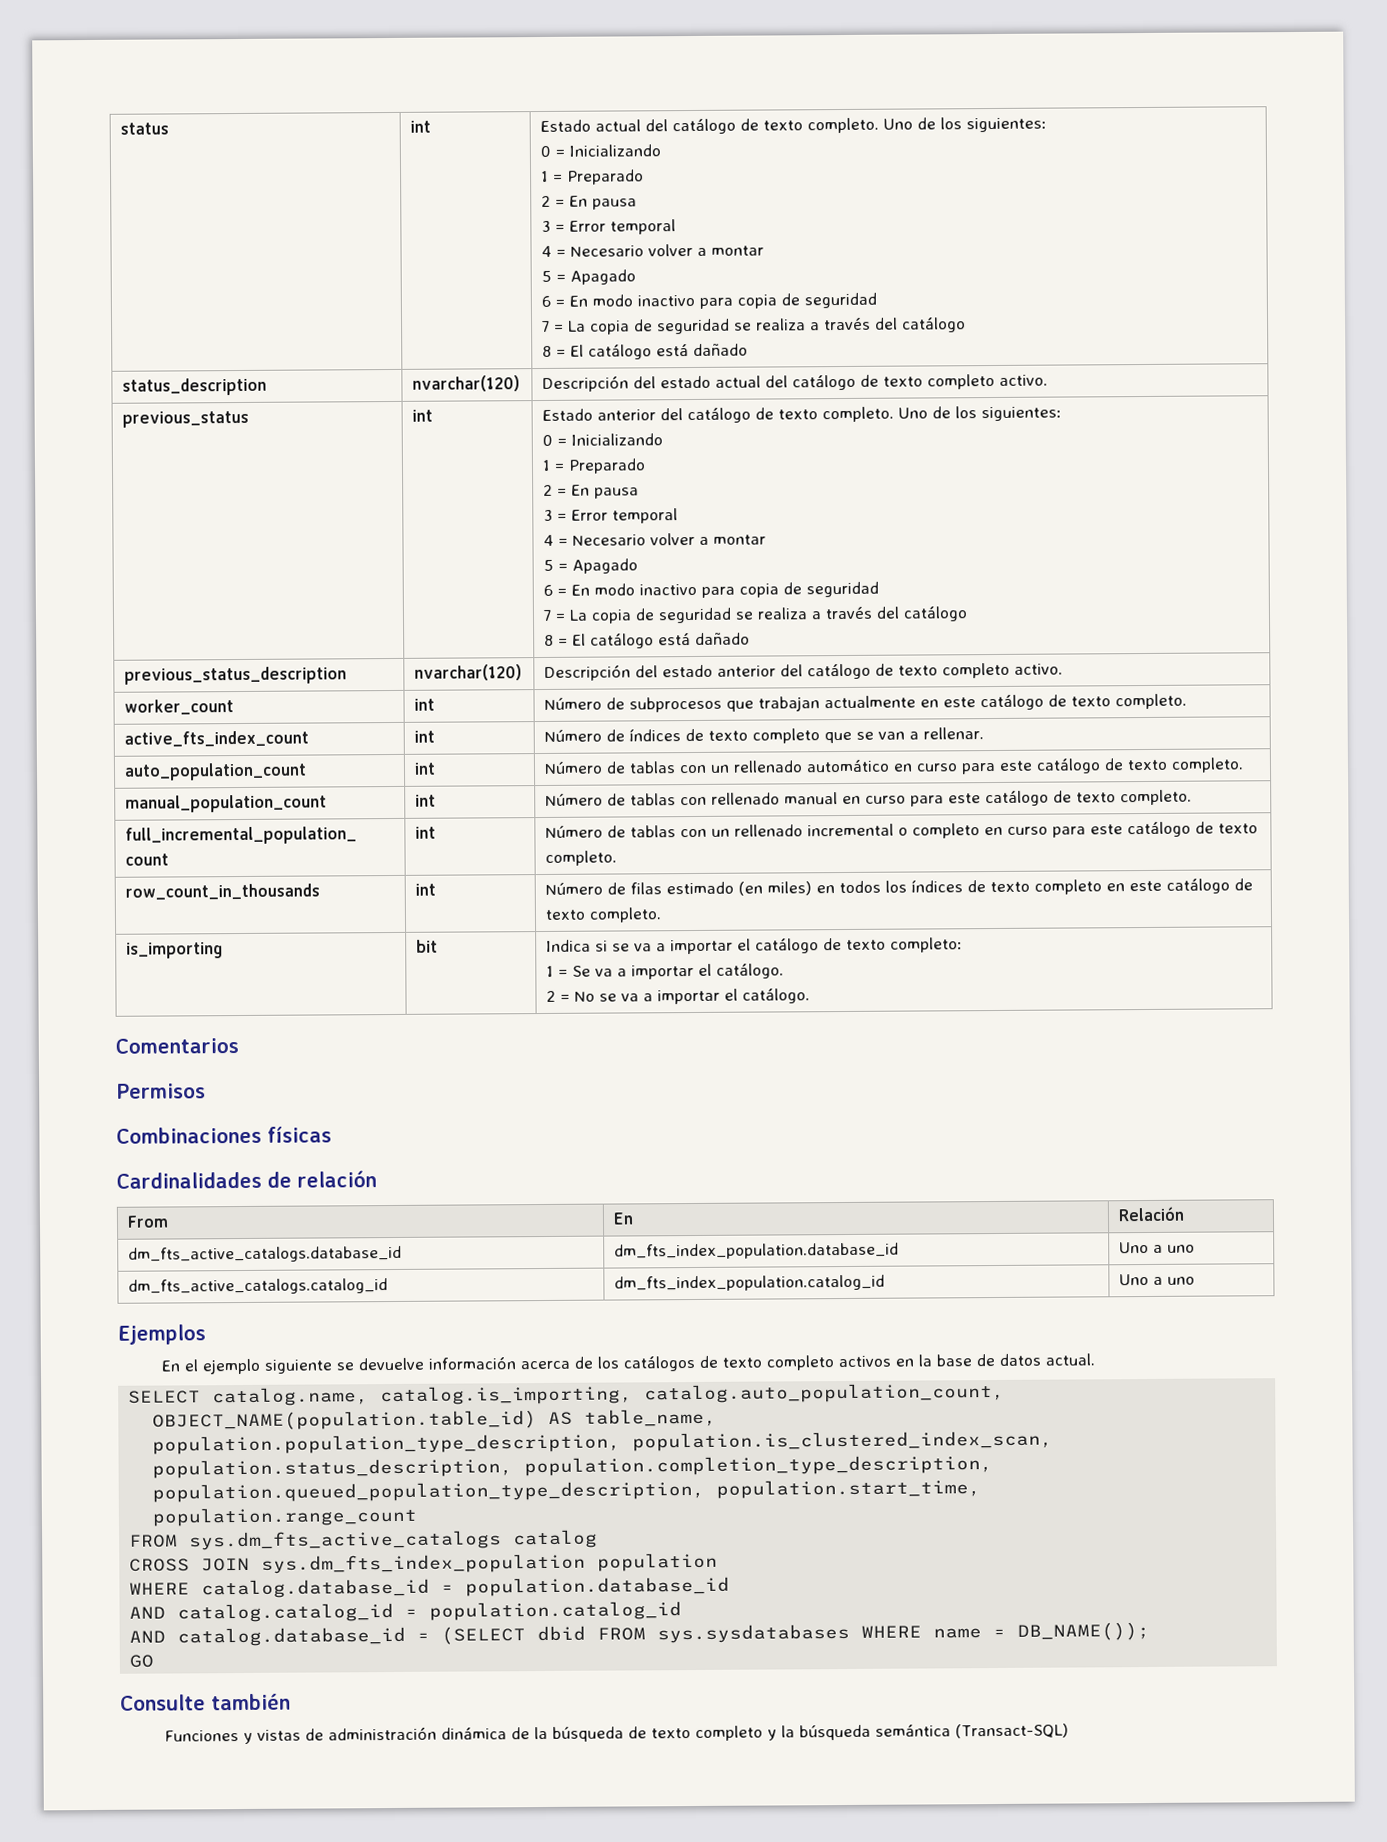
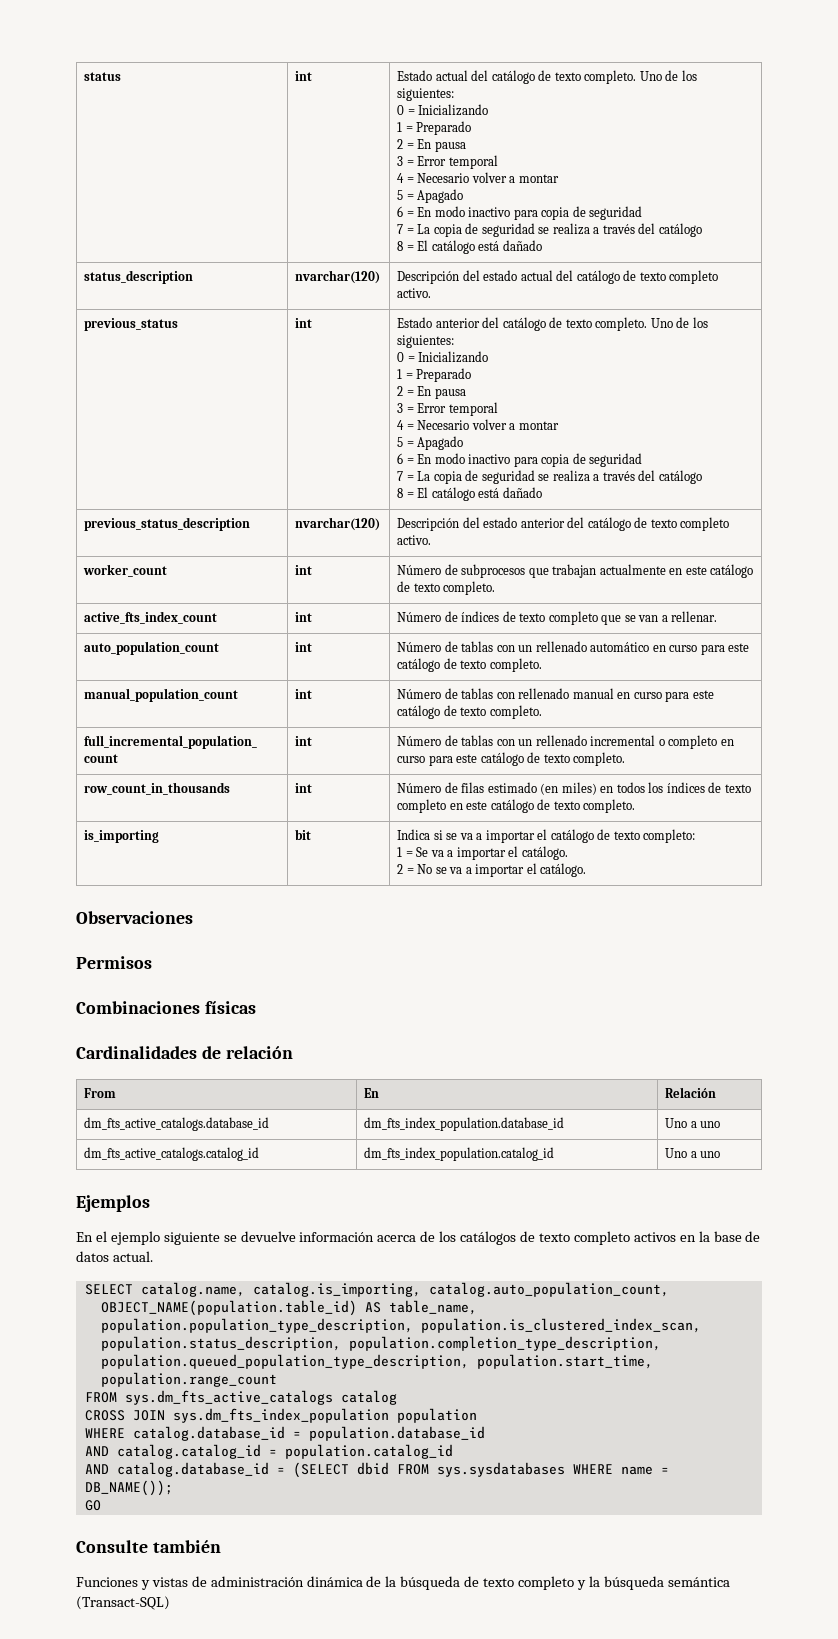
- Comentarios
+ Observaciones

